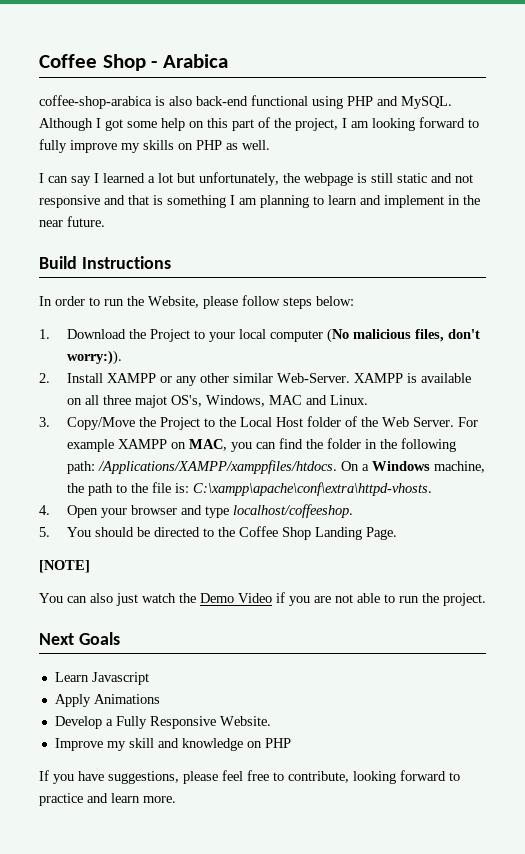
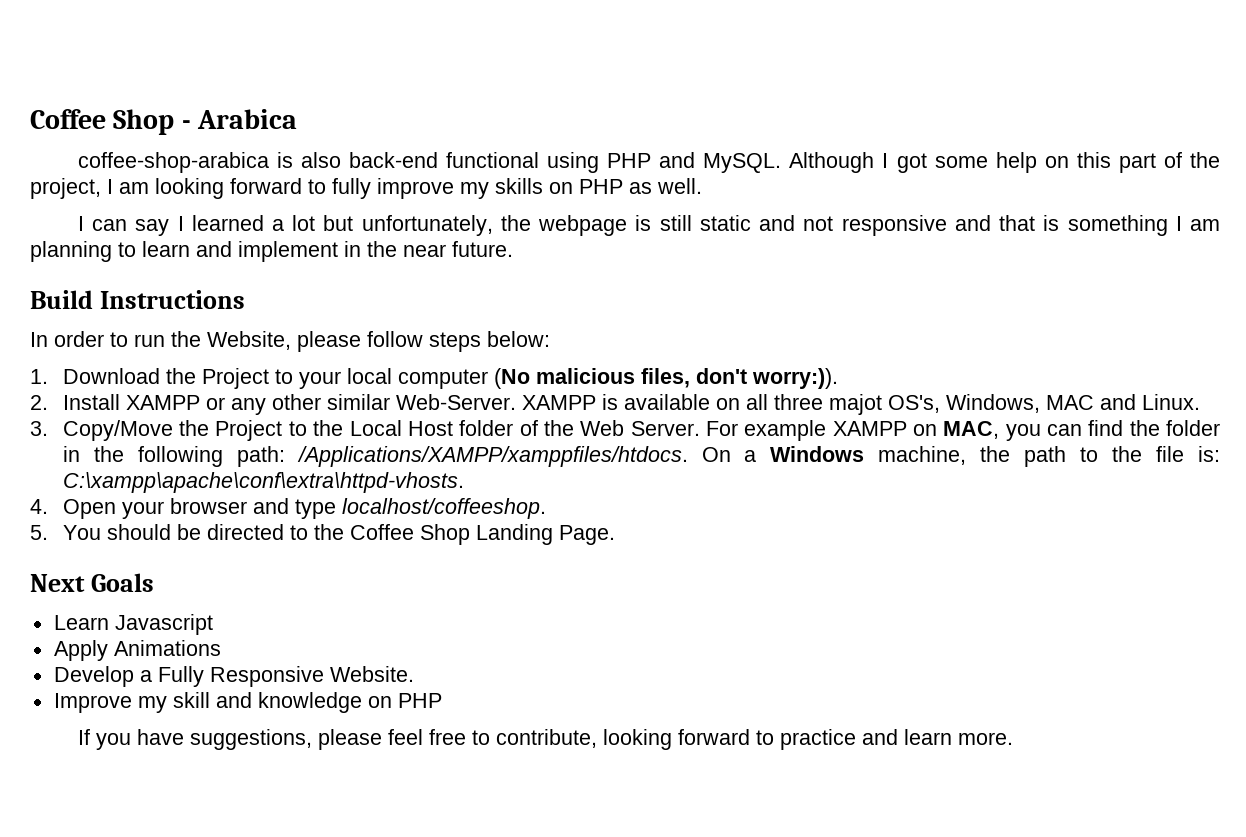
- [NOTE]
- You can also just watch the Demo Video if you are not able to run the project.

